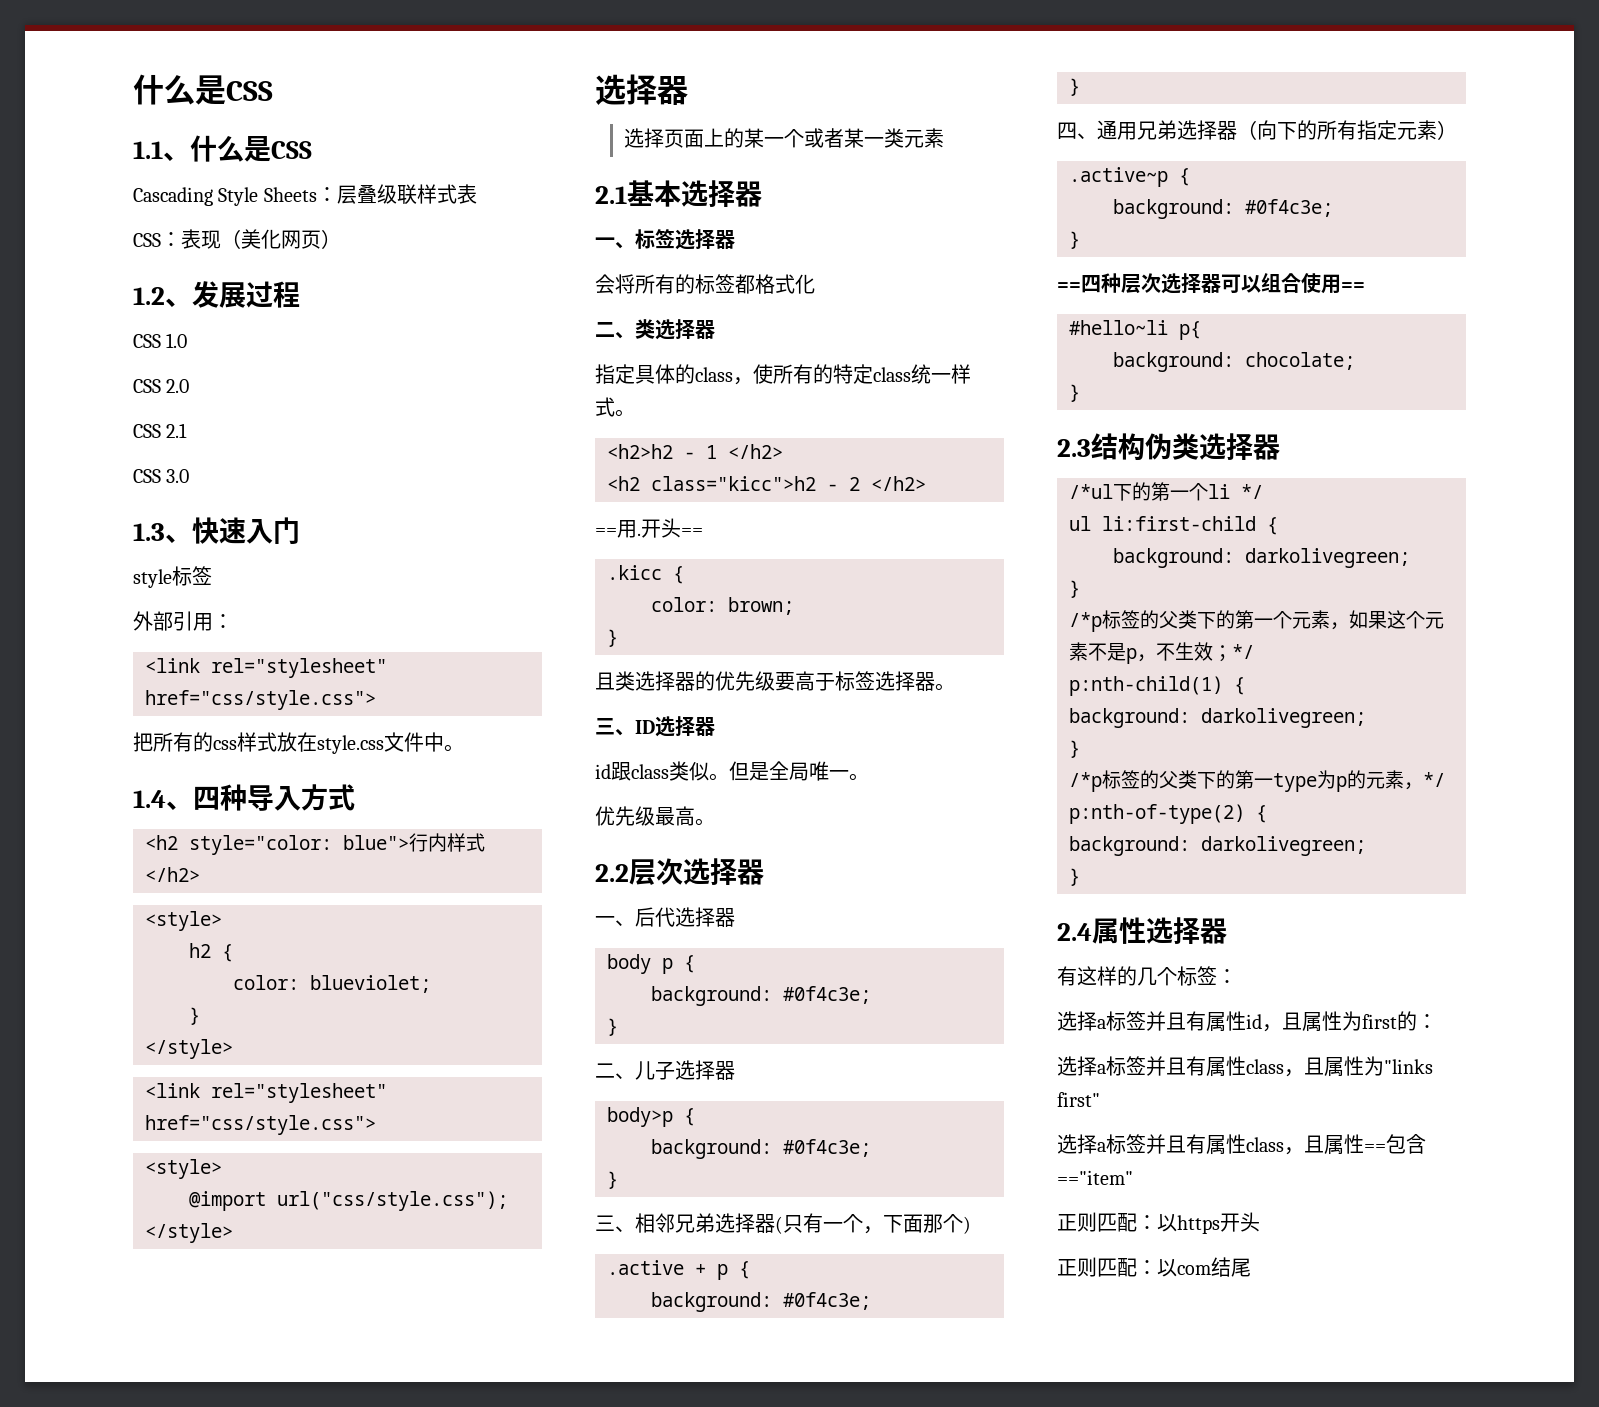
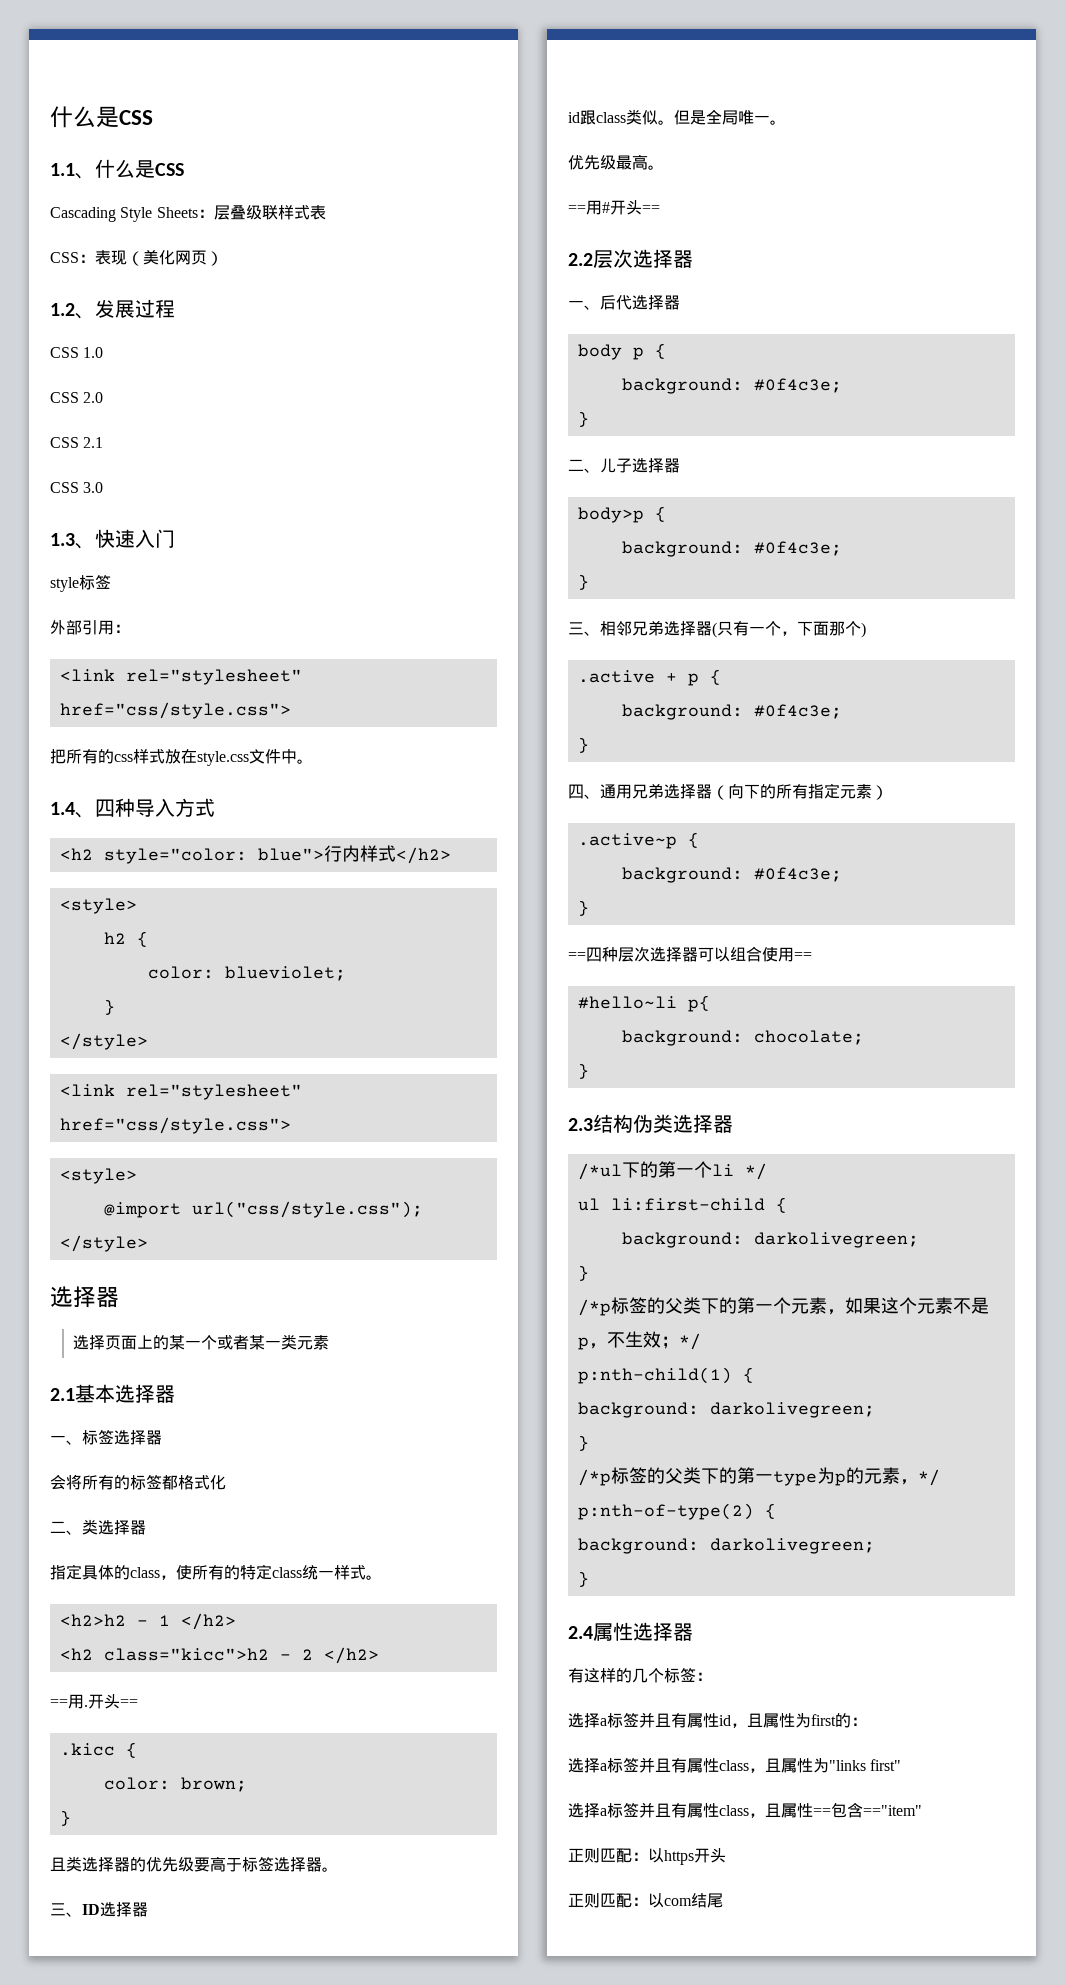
+ ==用#开头==

